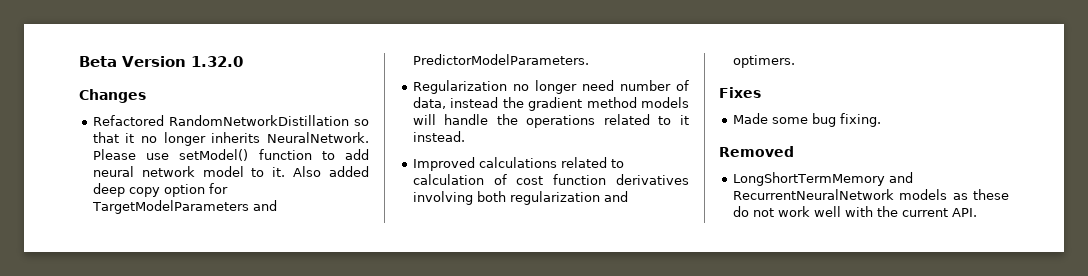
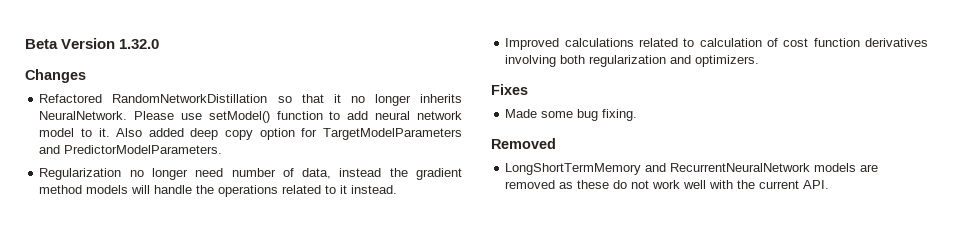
- Improved calculations related to calculation of cost function derivatives involving both regularization and optimers.
+ Improved calculations related to calculation of cost function derivatives involving both regularization and optimizers.
- LongShortTermMemory and RecurrentNeuralNetwork models as these do not work well with the current API.
+ LongShortTermMemory and RecurrentNeuralNetwork models are removed as these do not work well with the current API.

